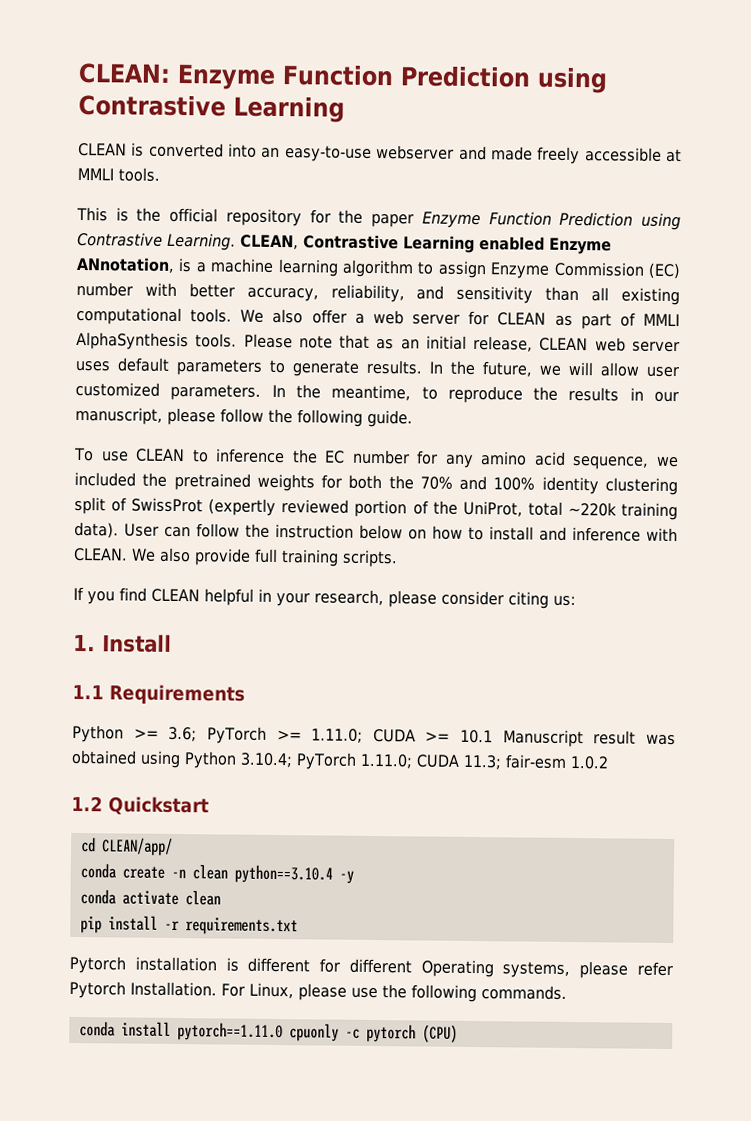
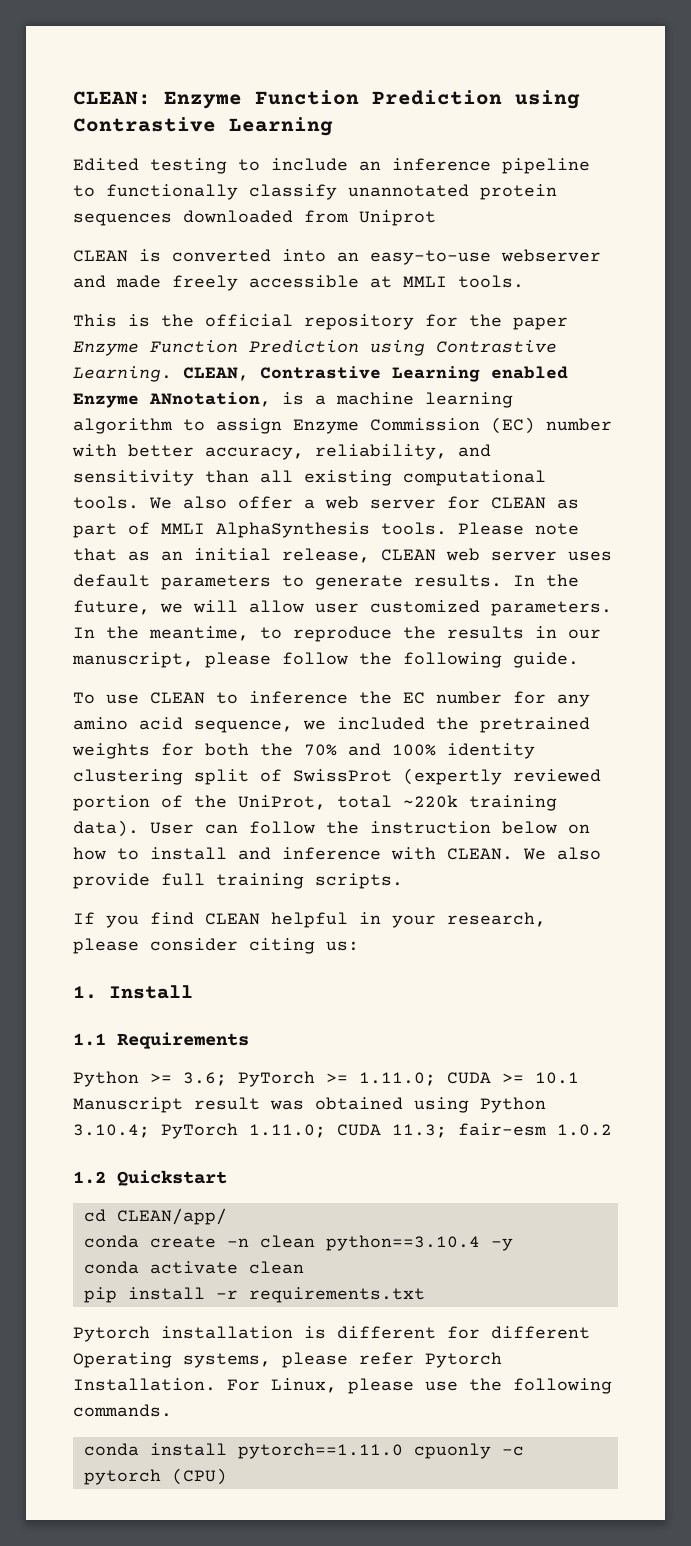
+ Edited testing to include an inference pipeline to functionally classify unannotated protein sequences downloaded from Uniprot

